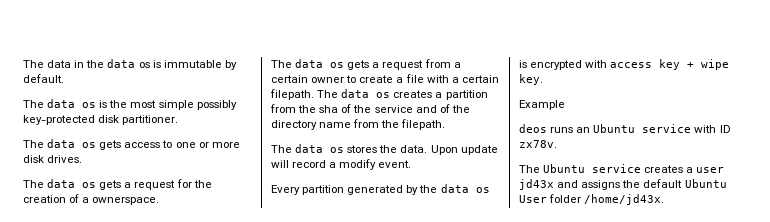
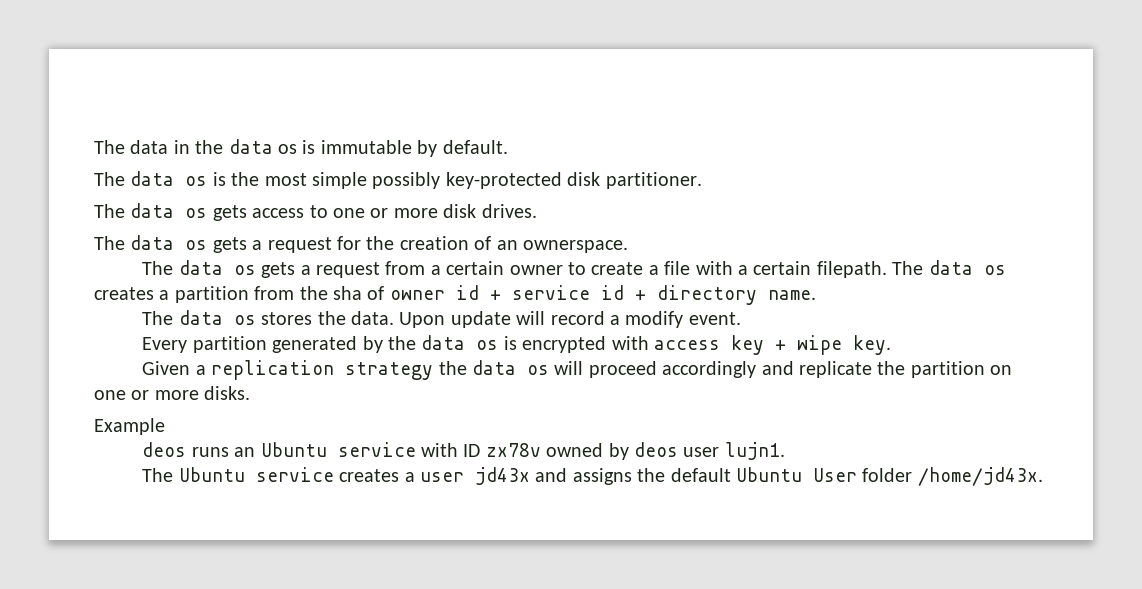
- The data os gets a request for the creation of a ownerspace.
+ The data os gets a request for the creation of an ownerspace.
- The data os creates a partition from the sha of the service and of the directory name from the filepath.
+ The data os creates a partition from the sha of owner id + service id + directory name.
+ Given a replication strategy the data os will proceed accordingly and replicate the partition on one or more disks.
- deos runs an Ubuntu service with ID zx78v.
+ deos runs an Ubuntu service with ID zx78v owned by deos user lujn1.

